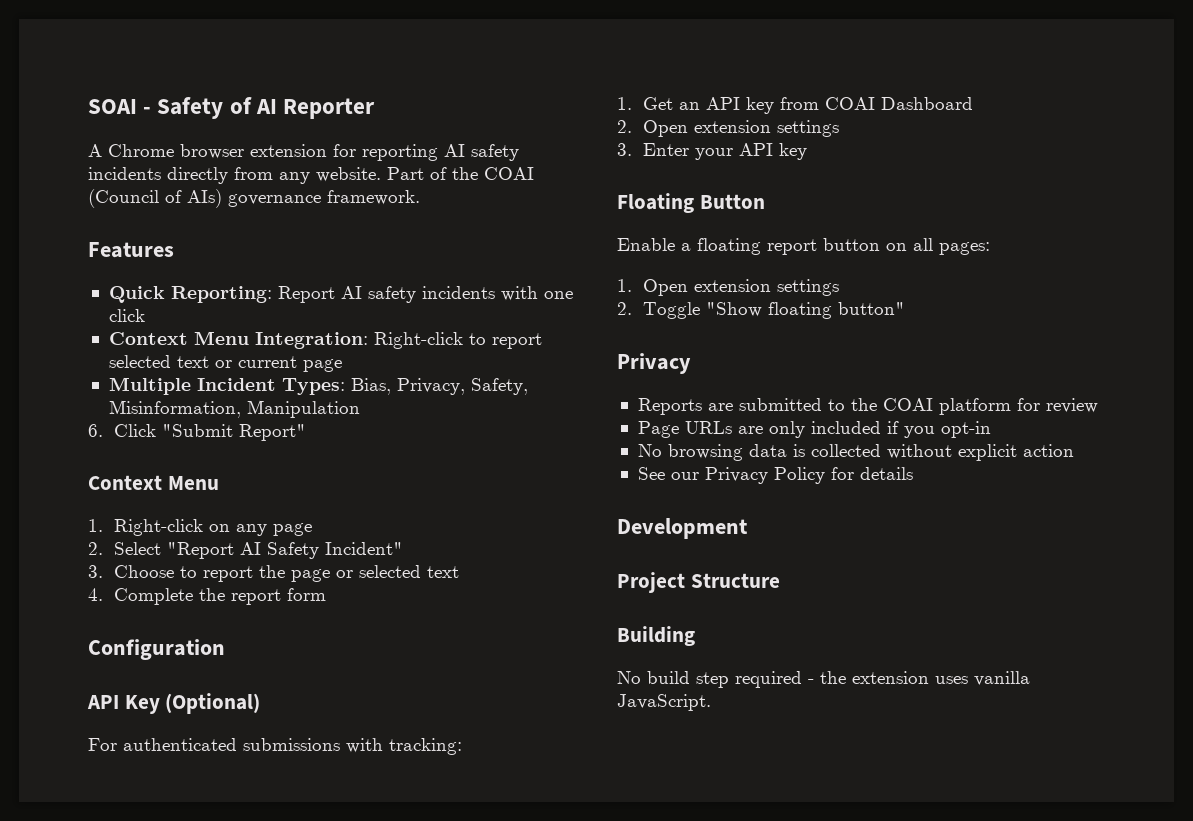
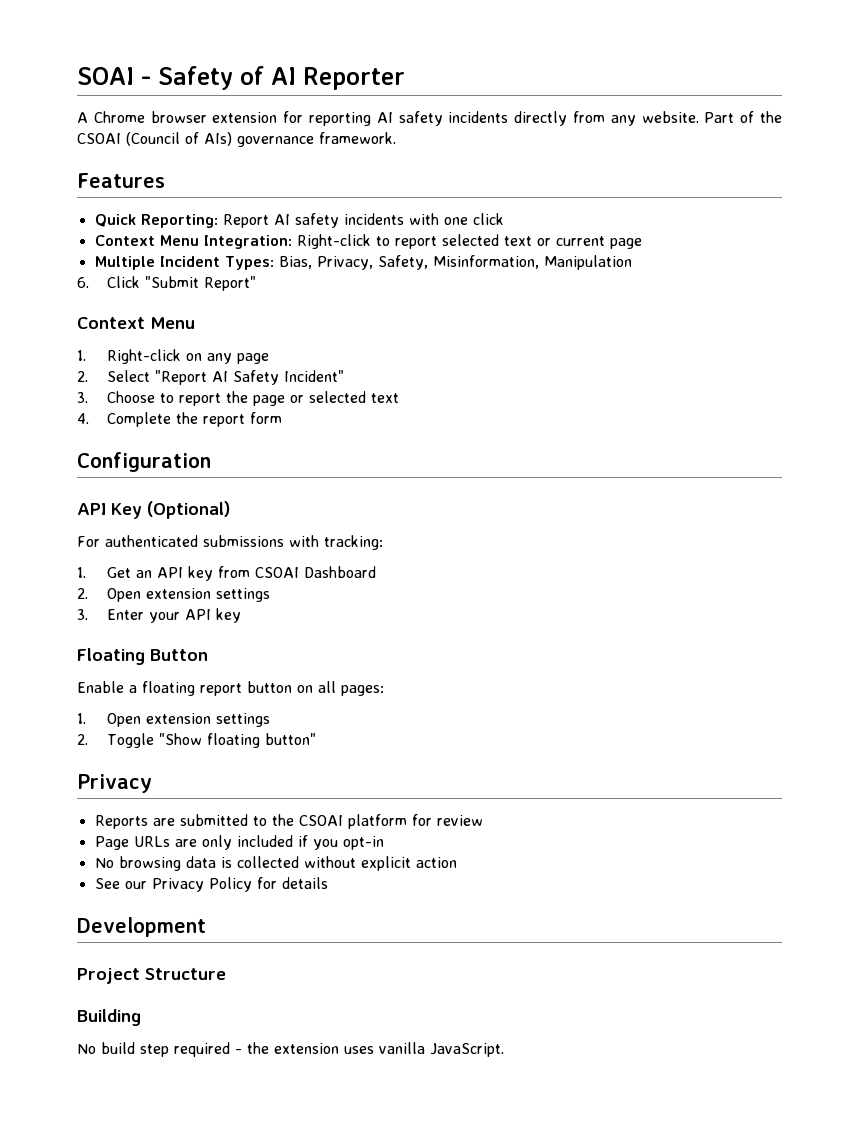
- Part of the COAI (Council of AIs) governance framework.
+ Part of the CSOAI (Council of AIs) governance framework.
- 1. Get an API key from COAI Dashboard
+ 1. Get an API key from CSOAI Dashboard
- Reports are submitted to the COAI platform for review
+ Reports are submitted to the CSOAI platform for review

